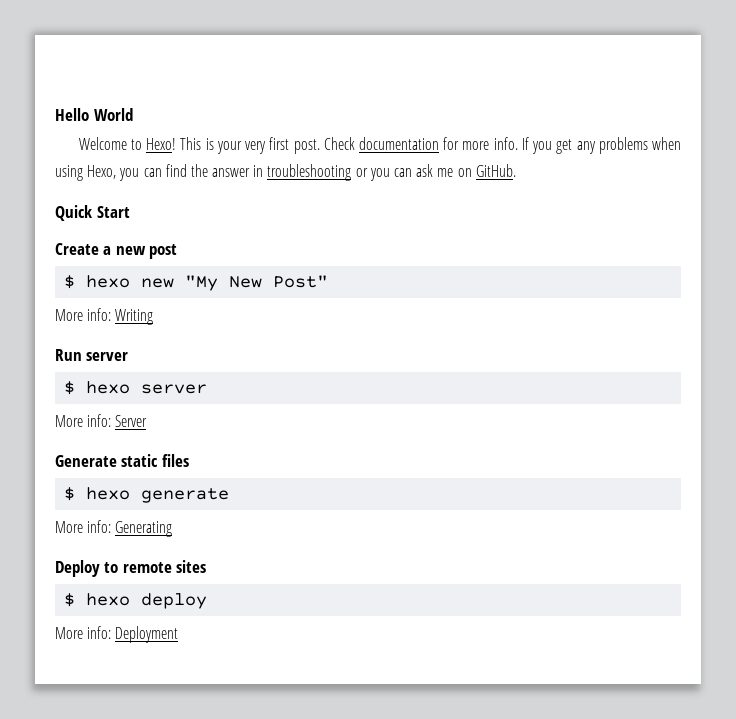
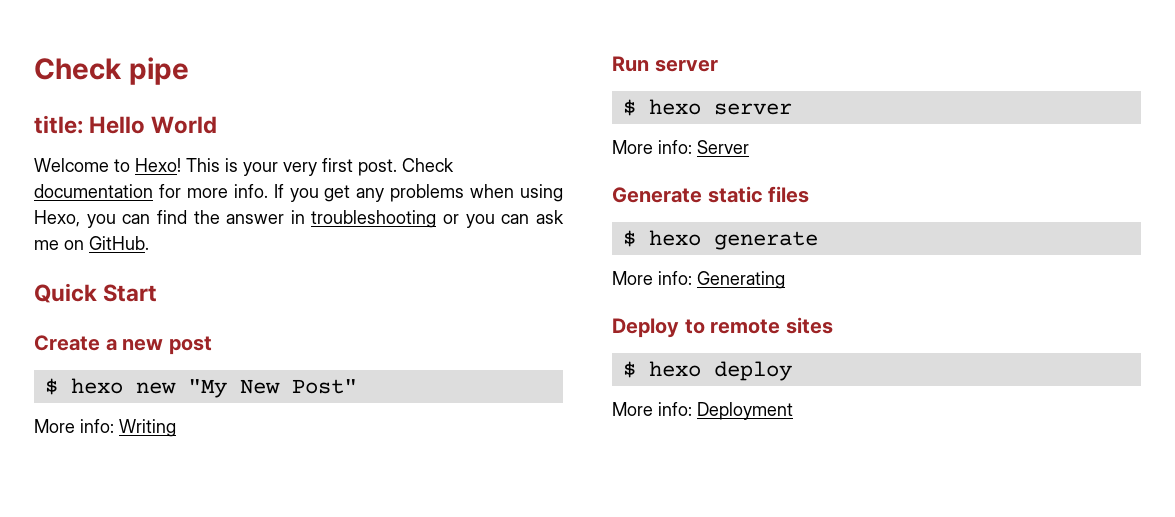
- Hello World
+ Check pipe
+ title: Hello World

